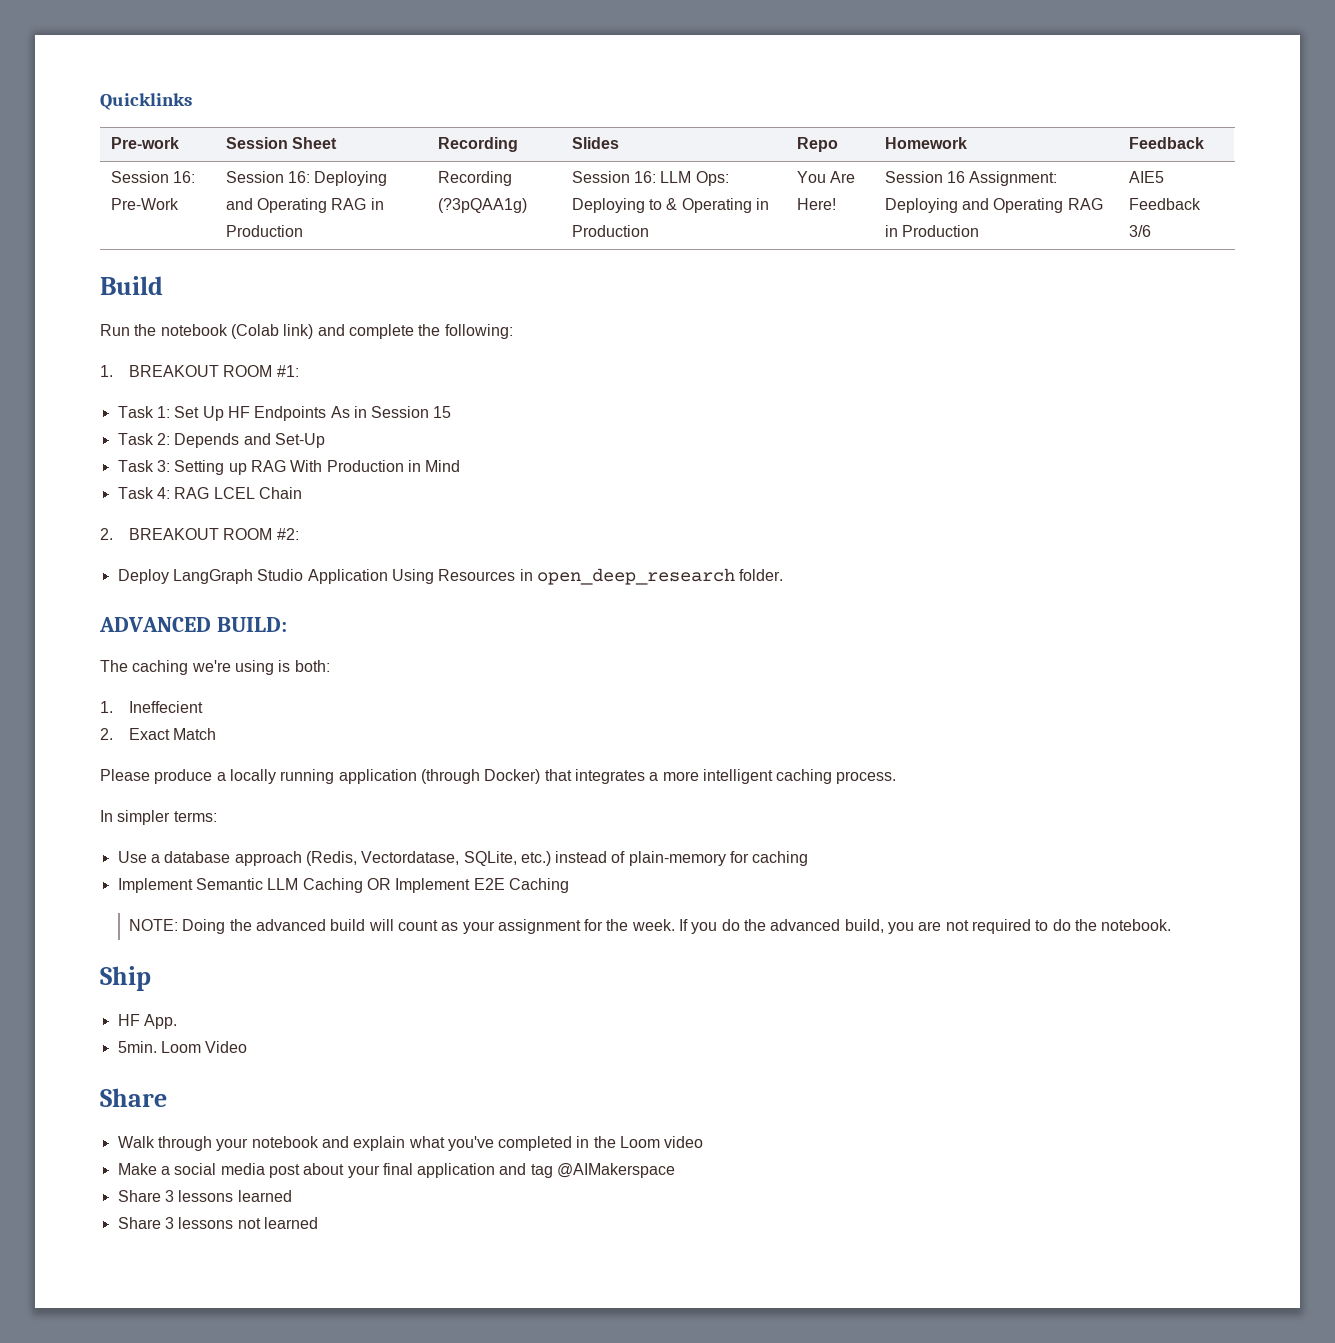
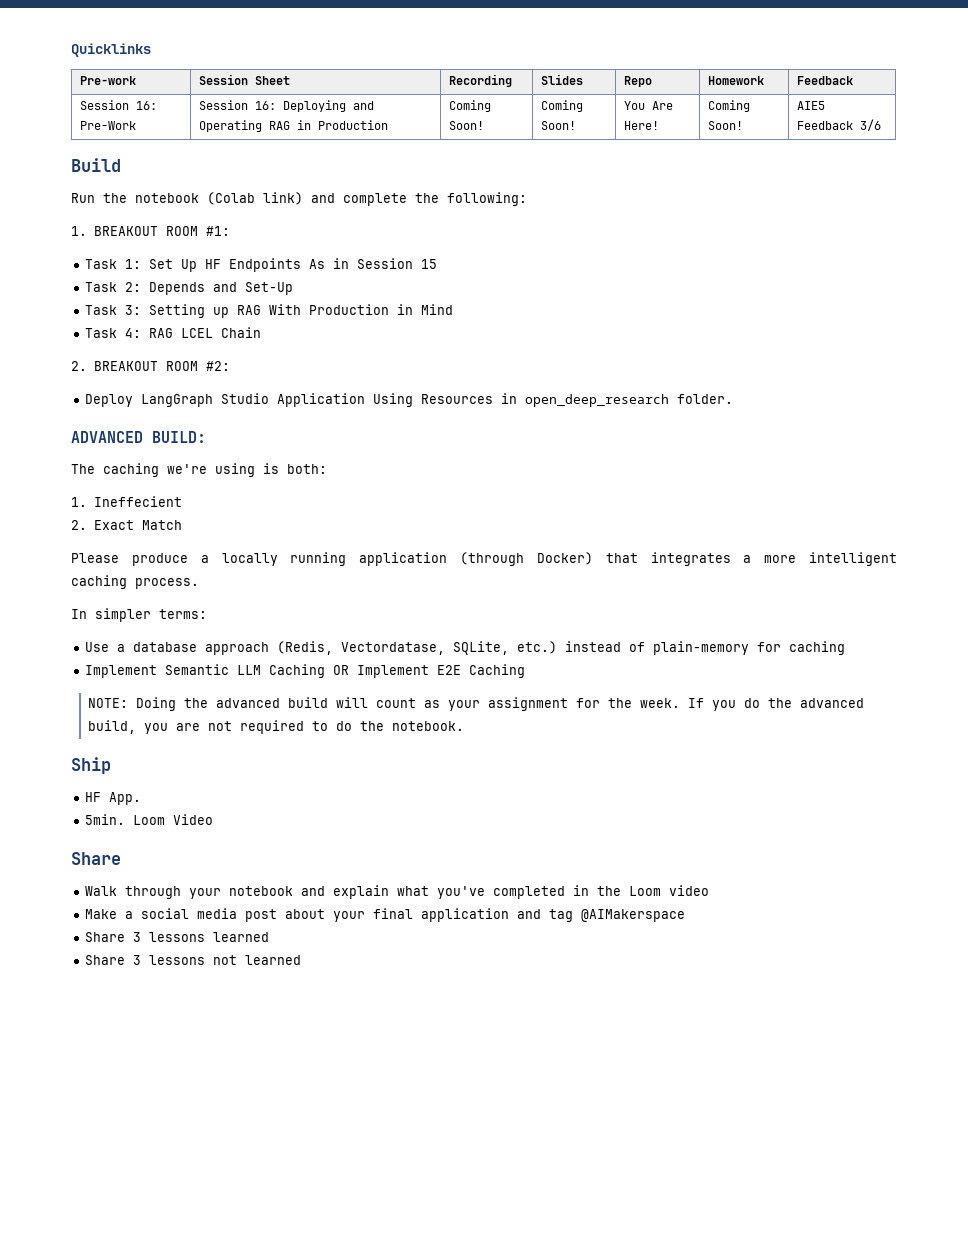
- Session 16: Pre-Work | Session 16: Deploying and Operating RAG in Production | Recording (?3pQAA1g) | Session 16: LLM Ops: Deploying to & Operating in Production | You Are Here! | Session 16 Assignment: Deploying and Operating RAG in Production | AIE5 Feedback 3/6
+ Session 16: Pre-Work | Session 16: Deploying and Operating RAG in Production | Coming Soon! | Coming Soon! | You Are Here! | Coming Soon! | AIE5 Feedback 3/6

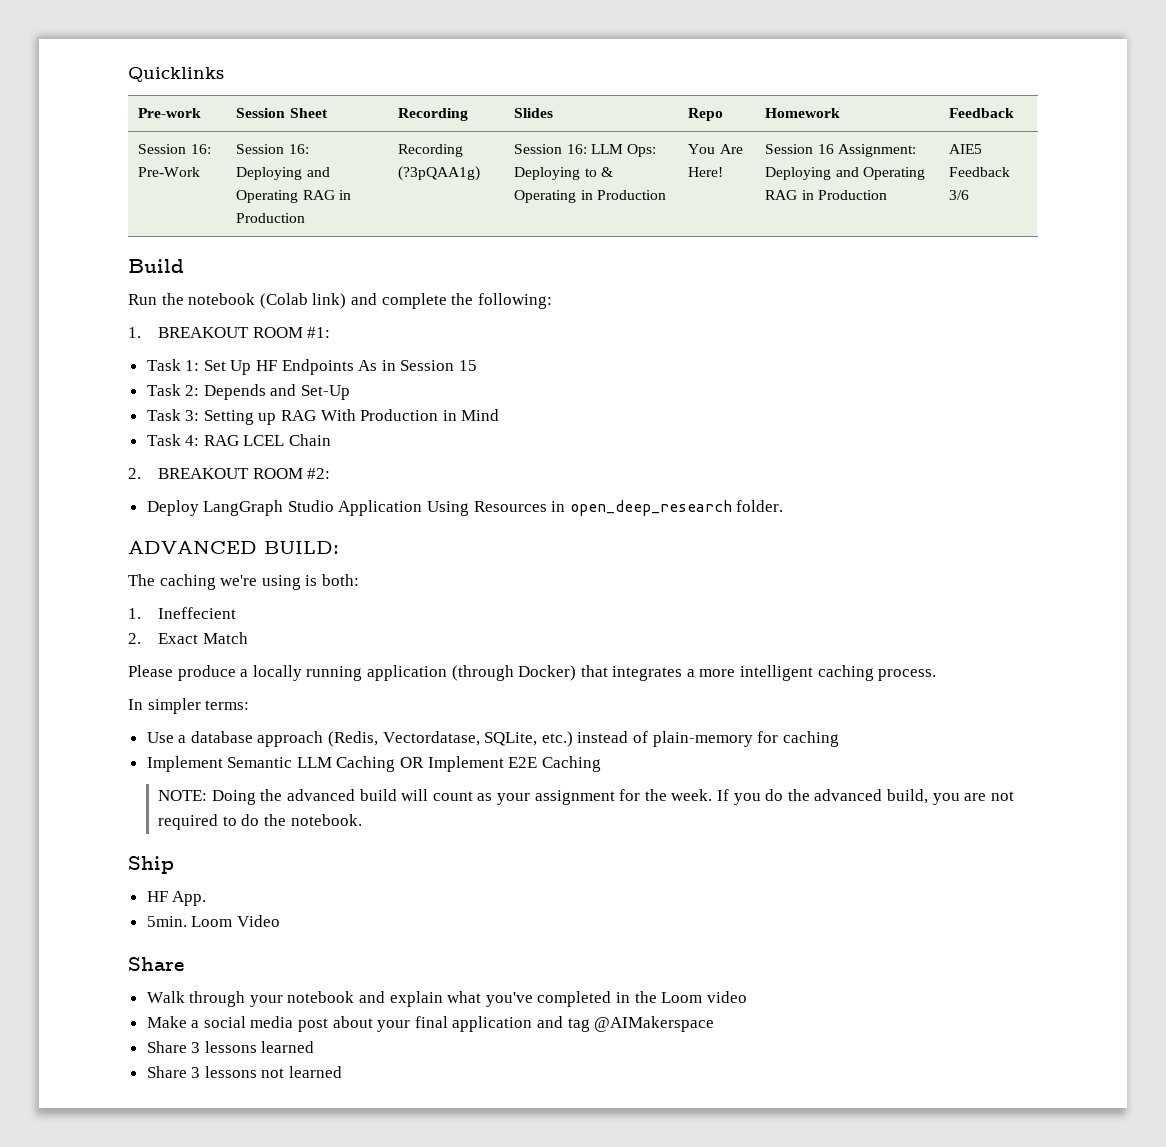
- Session 16: Pre-Work | Session 16: Deploying and Operating RAG in Production | Coming Soon! | Coming Soon! | You Are Here! | Coming Soon! | AIE5 Feedback 3/6
+ Session 16: Pre-Work | Session 16: Deploying and Operating RAG in Production | Recording (?3pQAA1g) | Session 16: LLM Ops: Deploying to & Operating in Production | You Are Here! | Session 16 Assignment: Deploying and Operating RAG in Production | AIE5 Feedback 3/6

